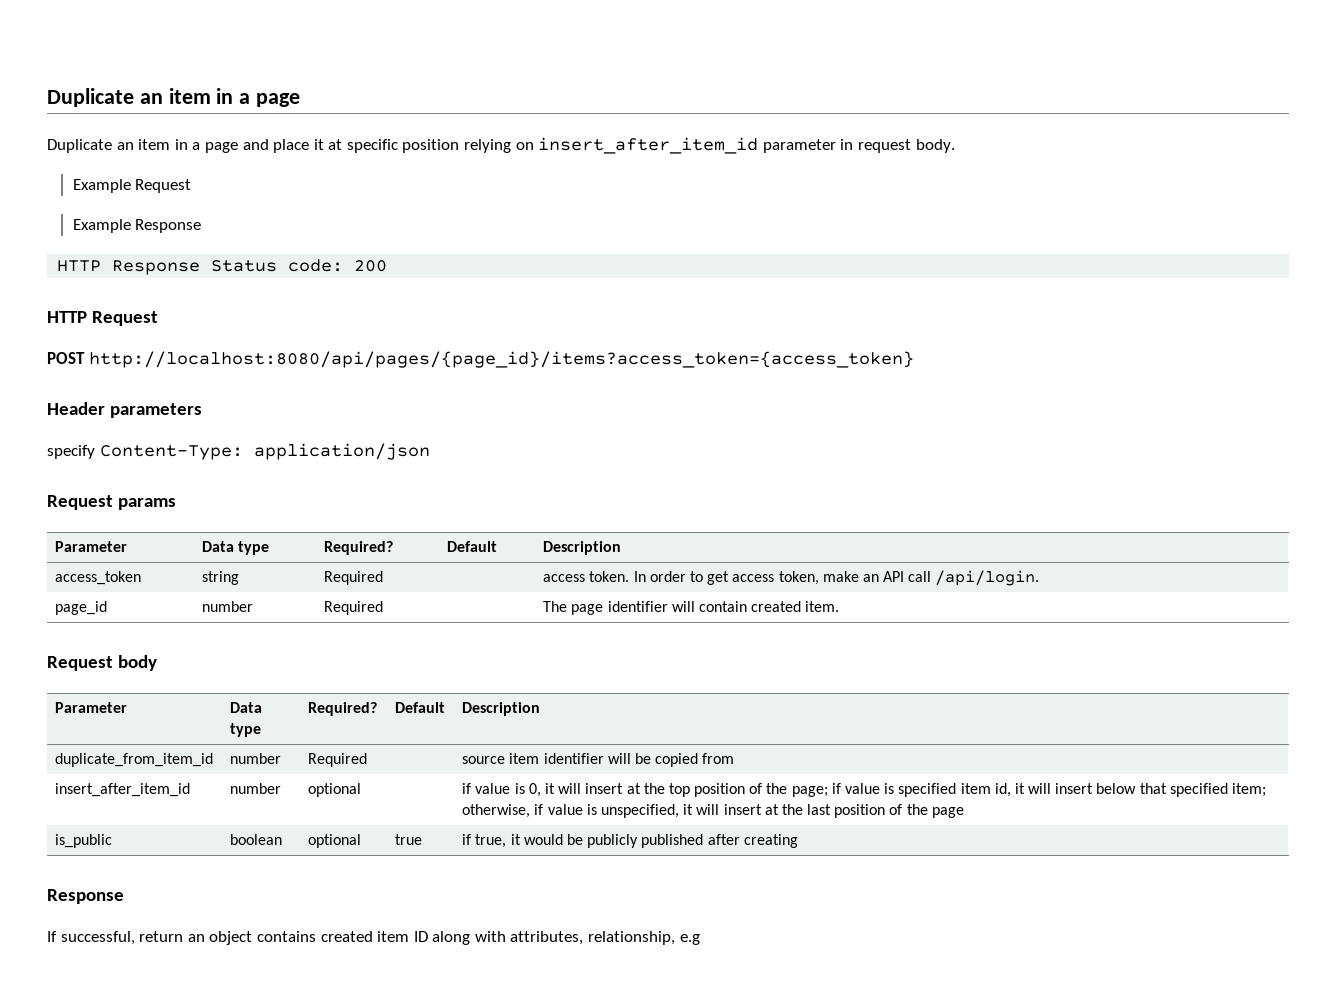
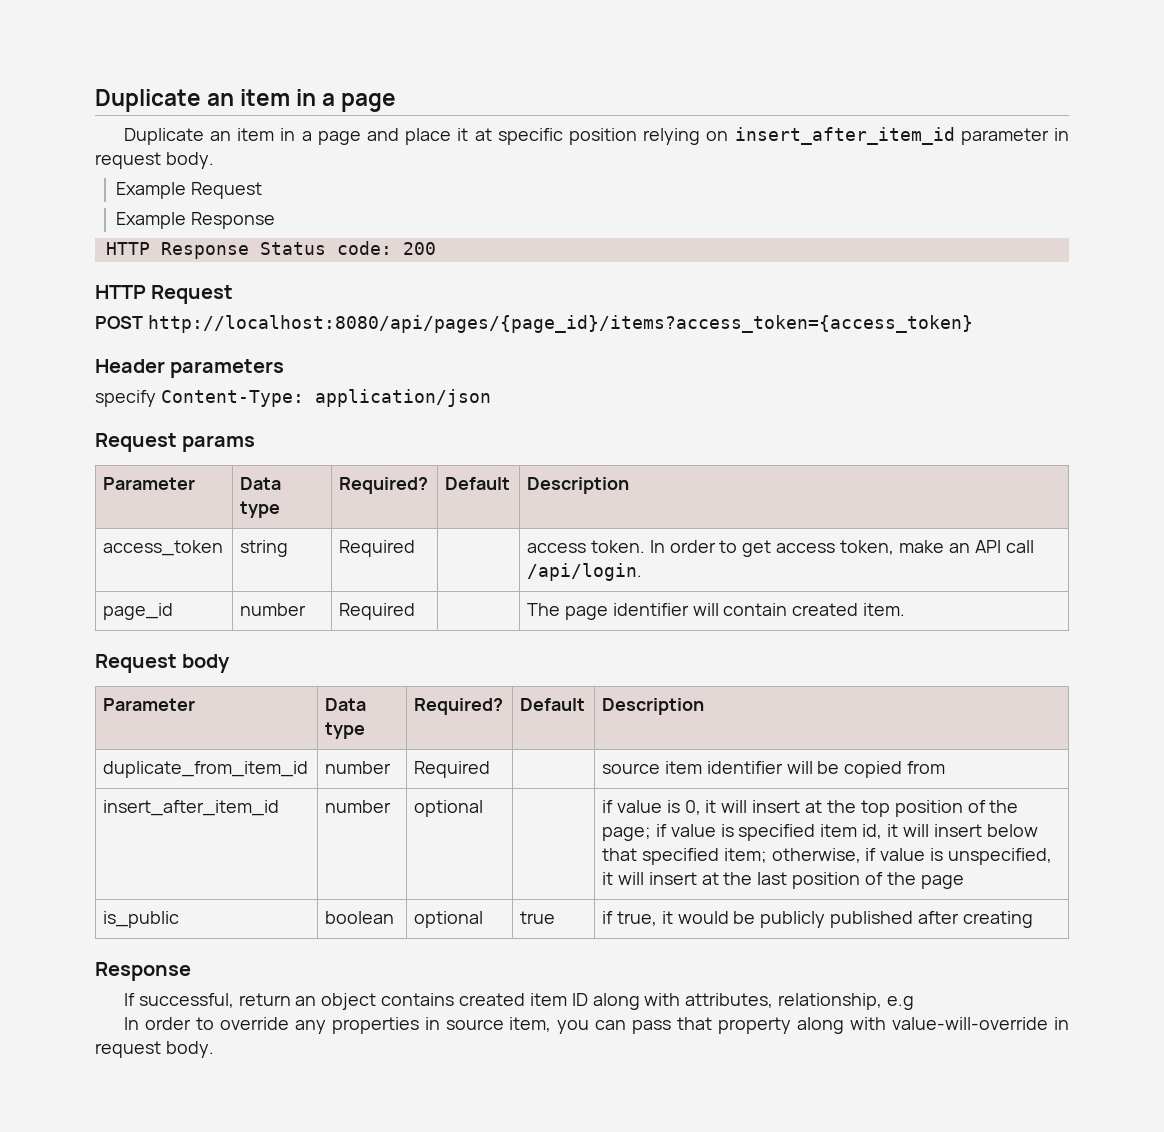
+ In order to override any properties in source item, you can pass that property along with value-will-override in request body.

